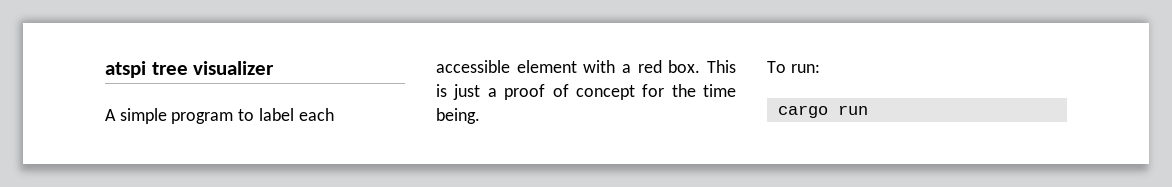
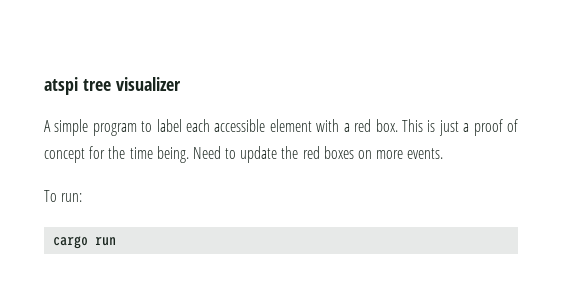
+ Need to update the red boxes on more events.

